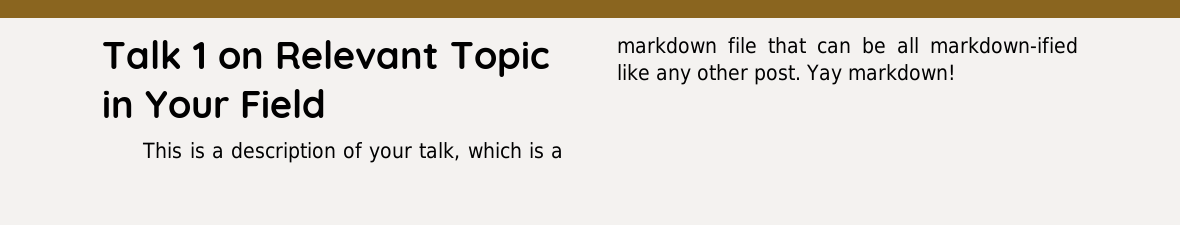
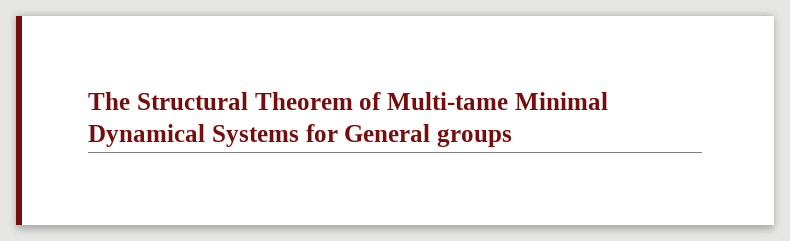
- Talk 1 on Relevant Topic in Your Field
- This is a description of your talk, which is a markdown file that can be all markdown-ified like any other post. Yay markdown!
+ The Structural Theorem of Multi-tame Minimal Dynamical Systems for General groups

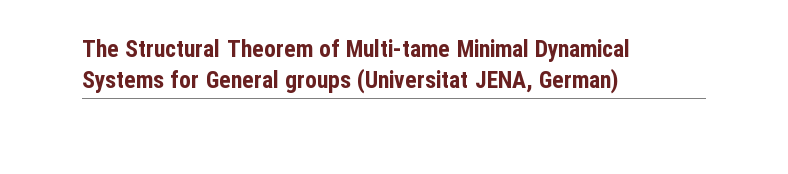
- The Structural Theorem of Multi-tame Minimal Dynamical Systems for General groups
+ The Structural Theorem of Multi-tame Minimal Dynamical Systems for General groups (Universitat JENA, German)

